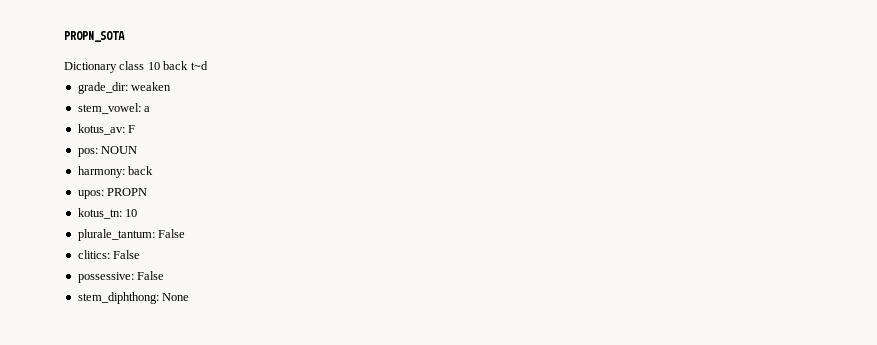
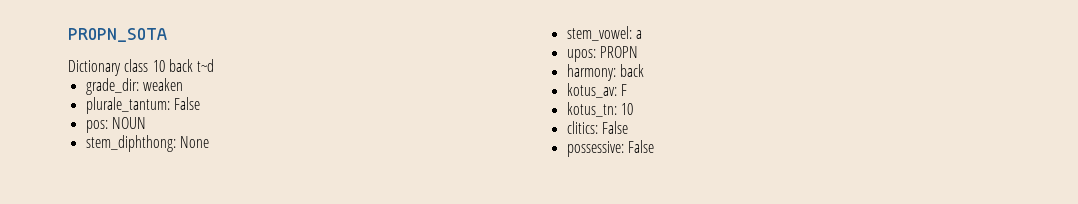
+ plurale_tantum: False
+ pos: NOUN
+ stem_diphthong: None
  stem_vowel: a
+ upos: PROPN
+ harmony: back
  kotus_av: F
- pos: NOUN
- harmony: back
- upos: PROPN
- plurale_tantum: False
- stem_diphthong: None

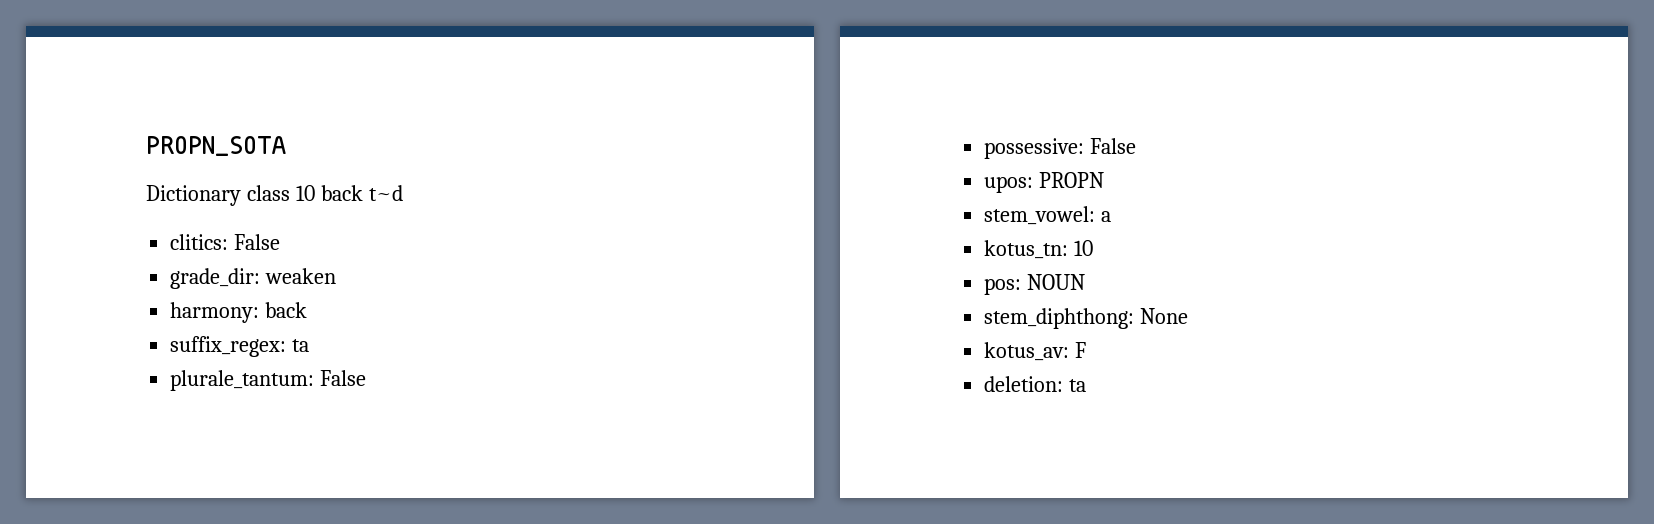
+ clitics: False
+ harmony: back
+ suffix_regex: ta
  plurale_tantum: False
+ possessive: False
+ upos: PROPN
+ stem_vowel: a
+ kotus_tn: 10
  pos: NOUN
  stem_diphthong: None
- stem_vowel: a
- upos: PROPN
- harmony: back
  kotus_av: F
- kotus_tn: 10
- clitics: False
- possessive: False
+ deletion: ta

